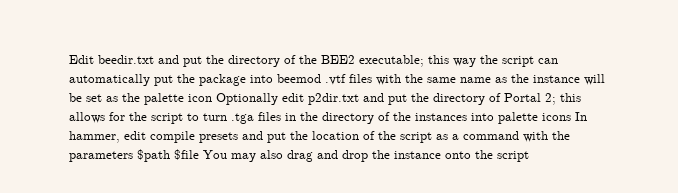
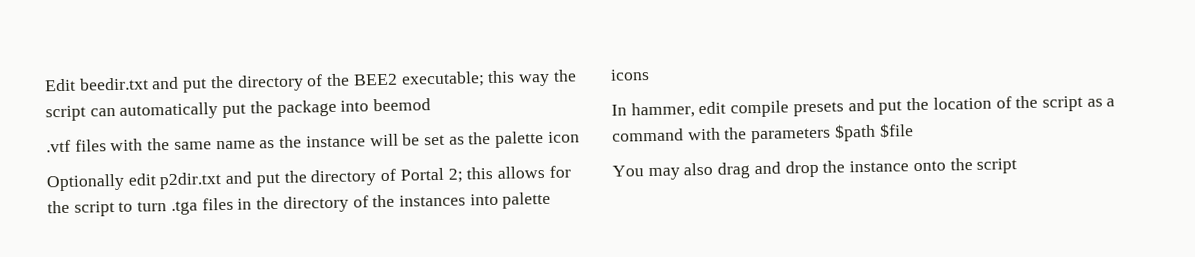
- this way the script can automatically put the package into beemod .vtf files with the same name as the instance will be set as the palette icon Optionally edit p2dir.txt and put the directory of Portal 2;
+ this way the script can automatically put the package into beemod
+ .vtf files with the same name as the instance will be set as the palette icon
+ Optionally edit p2dir.txt and put the directory of Portal 2;
- this allows for the script to turn .tga files in the directory of the instances into palette icons In hammer, edit compile presets and put the location of the script as a command with the parameters $path $file You may also drag and drop the instance onto the script
+ this allows for the script to turn .tga files in the directory of the instances into palette icons
+ In hammer, edit compile presets and put the location of the script as a command with the parameters $path $file
+ You may also drag and drop the instance onto the script

